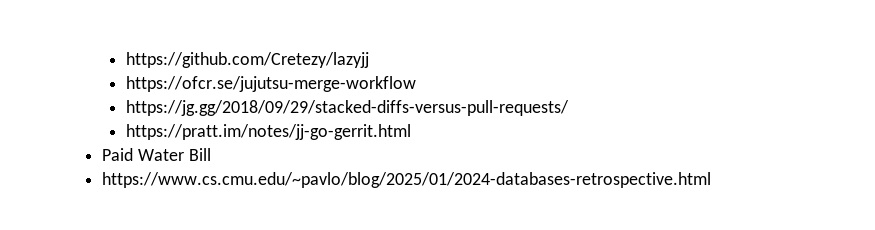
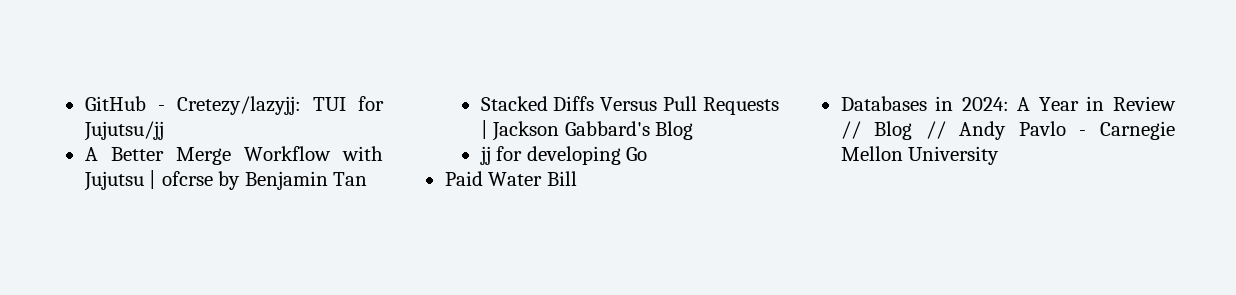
- https://github.com/Cretezy/lazyjj
- https://ofcr.se/jujutsu-merge-workflow
- https://jg.gg/2018/09/29/stacked-diffs-versus-pull-requests/
- https://pratt.im/notes/jj-go-gerrit.html
+ GitHub - Cretezy/lazyjj: TUI for Jujutsu/jj
+ A Better Merge Workflow with Jujutsu | ofcrse by Benjamin Tan
+ Stacked Diffs Versus Pull Requests | Jackson Gabbard's Blog
+ jj for developing Go
  Paid Water Bill
- https://www.cs.cmu.edu/~pavlo/blog/2025/01/2024-databases-retrospective.html
+ Databases in 2024: A Year in Review // Blog // Andy Pavlo - Carnegie Mellon University

